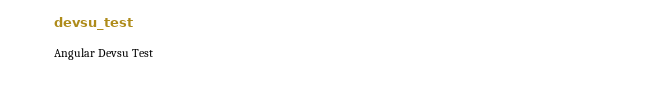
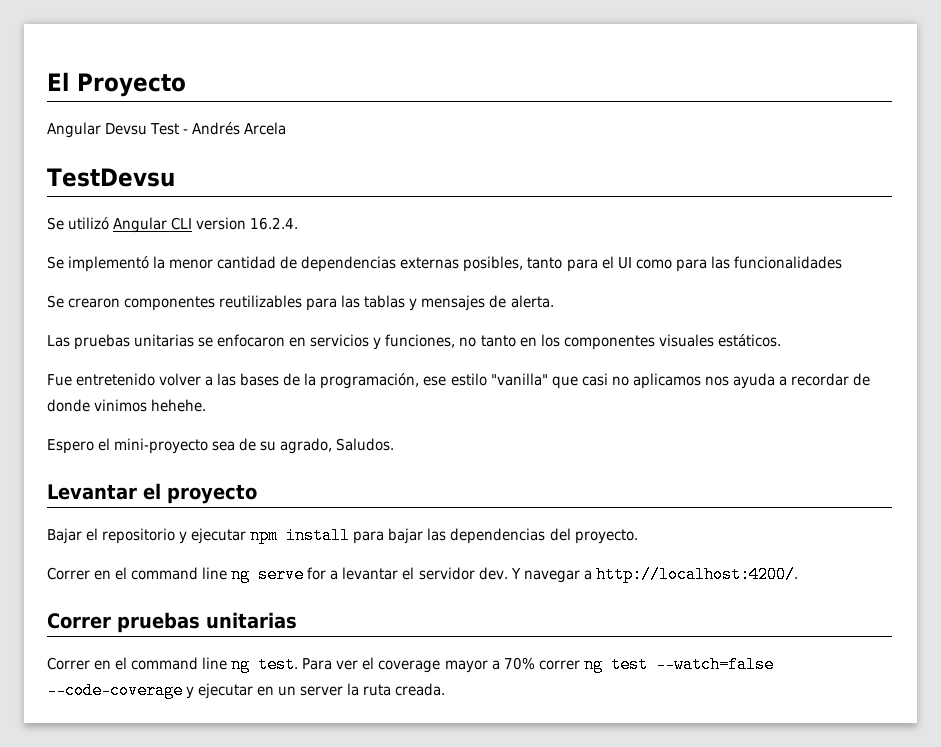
- devsu_test
+ El Proyecto
- Angular Devsu Test
+ Angular Devsu Test - Andrés Arcela
+ TestDevsu
+ Se utilizó Angular CLI version 16.2.4.
+ Se implementó la menor cantidad de dependencias externas posibles, tanto para el UI como para las funcionalidades
+ Se crearon componentes reutilizables para las tablas y mensajes de alerta.
+ Las pruebas unitarias se enfocaron en servicios y funciones, no tanto en los componentes visuales estáticos.
+ Fue entretenido volver a las bases de la programación, ese estilo "vanilla" que casi no aplicamos nos ayuda a recordar de donde vinimos hehehe.
+ Espero el mini-proyecto sea de su agrado, Saludos.
+ Levantar el proyecto
+ Bajar el repositorio y ejecutar npm install para bajar las dependencias del proyecto.
+ Correr en el command line ng serve for a levantar el servidor dev. Y navegar a http://localhost:4200/.
+ Correr pruebas unitarias
+ Correr en el command line ng test. Para ver el coverage mayor a 70% correr ng test --watch=false --code-coverage y ejecutar en un server la ruta creada.

